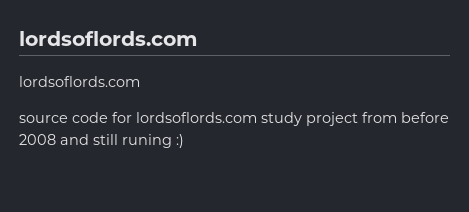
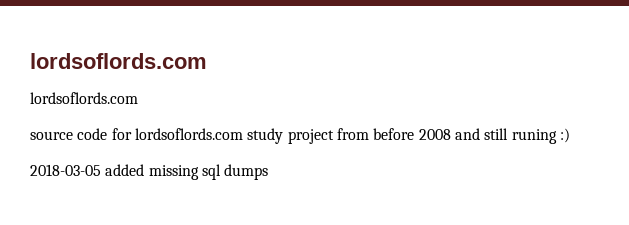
+ 2018-03-05 added missing sql dumps

